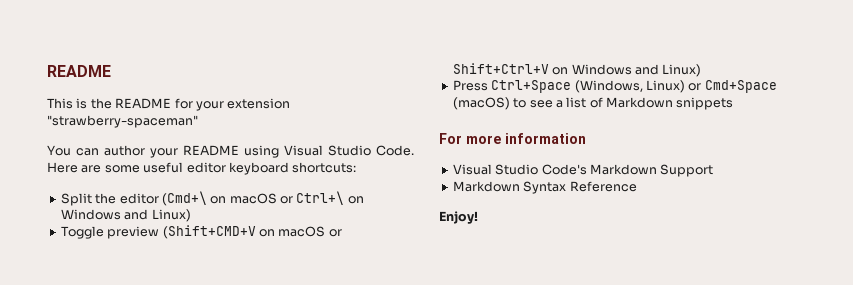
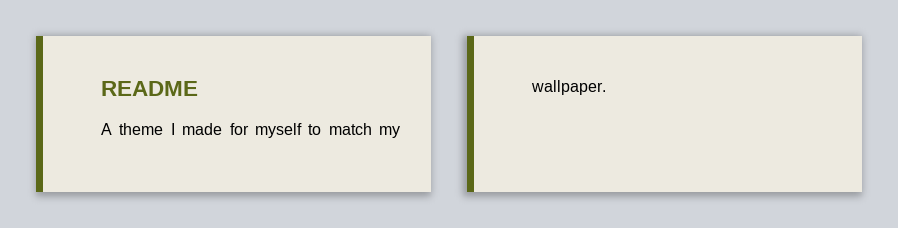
- This is the README for your extension "strawberry-spaceman"
- You can author your README using Visual Studio Code. Here are some useful editor keyboard shortcuts:
- Split the editor (Cmd+\ on macOS or Ctrl+\ on Windows and Linux)
- Toggle preview (Shift+CMD+V on macOS or Shift+Ctrl+V on Windows and Linux)
- Press Ctrl+Space (Windows, Linux) or Cmd+Space (macOS) to see a list of Markdown snippets
- For more information
- Visual Studio Code's Markdown Support
- Markdown Syntax Reference
- Enjoy!
+ A theme I made for myself to match my wallpaper.

